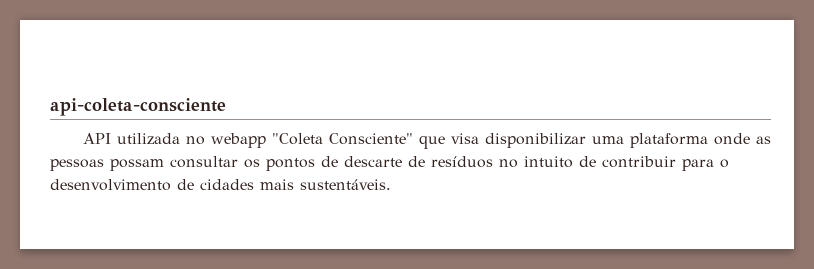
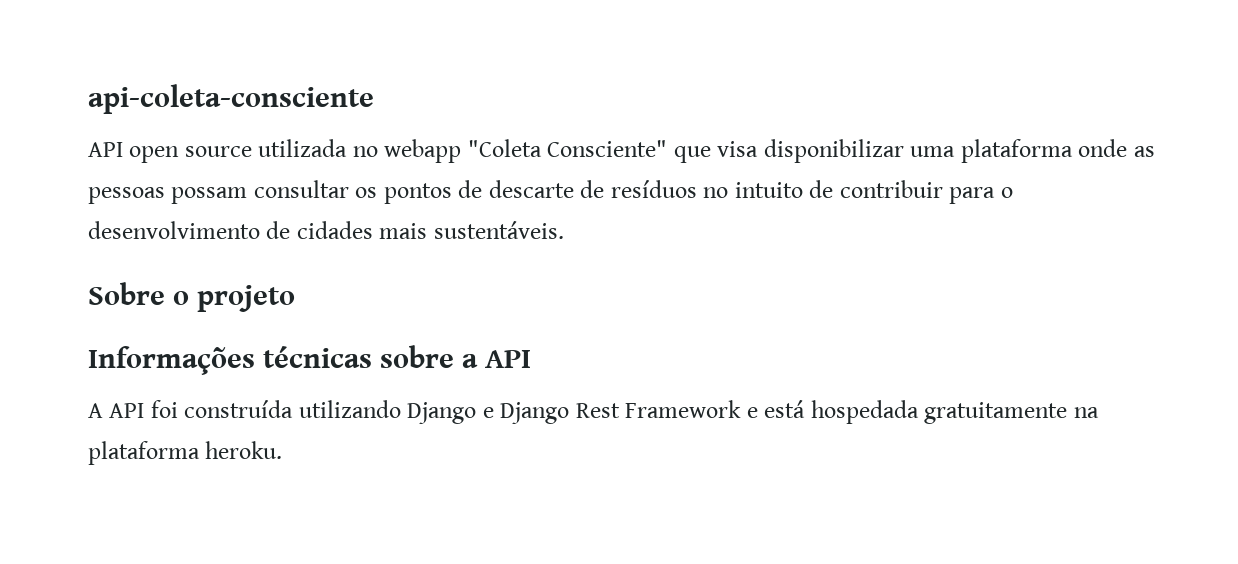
- API utilizada no webapp "Coleta Consciente" que visa disponibilizar uma plataforma onde as pessoas possam consultar os pontos de descarte de resíduos no intuito de contribuir para o desenvolvimento de cidades mais sustentáveis.
+ API open source utilizada no webapp "Coleta Consciente" que visa disponibilizar uma plataforma onde as pessoas possam consultar os pontos de descarte de resíduos no intuito de contribuir para o desenvolvimento de cidades mais sustentáveis.
+ Sobre o projeto
+ Informações técnicas sobre a API
+ A API foi construída utilizando Django e Django Rest Framework e está hospedada gratuitamente na plataforma heroku.

